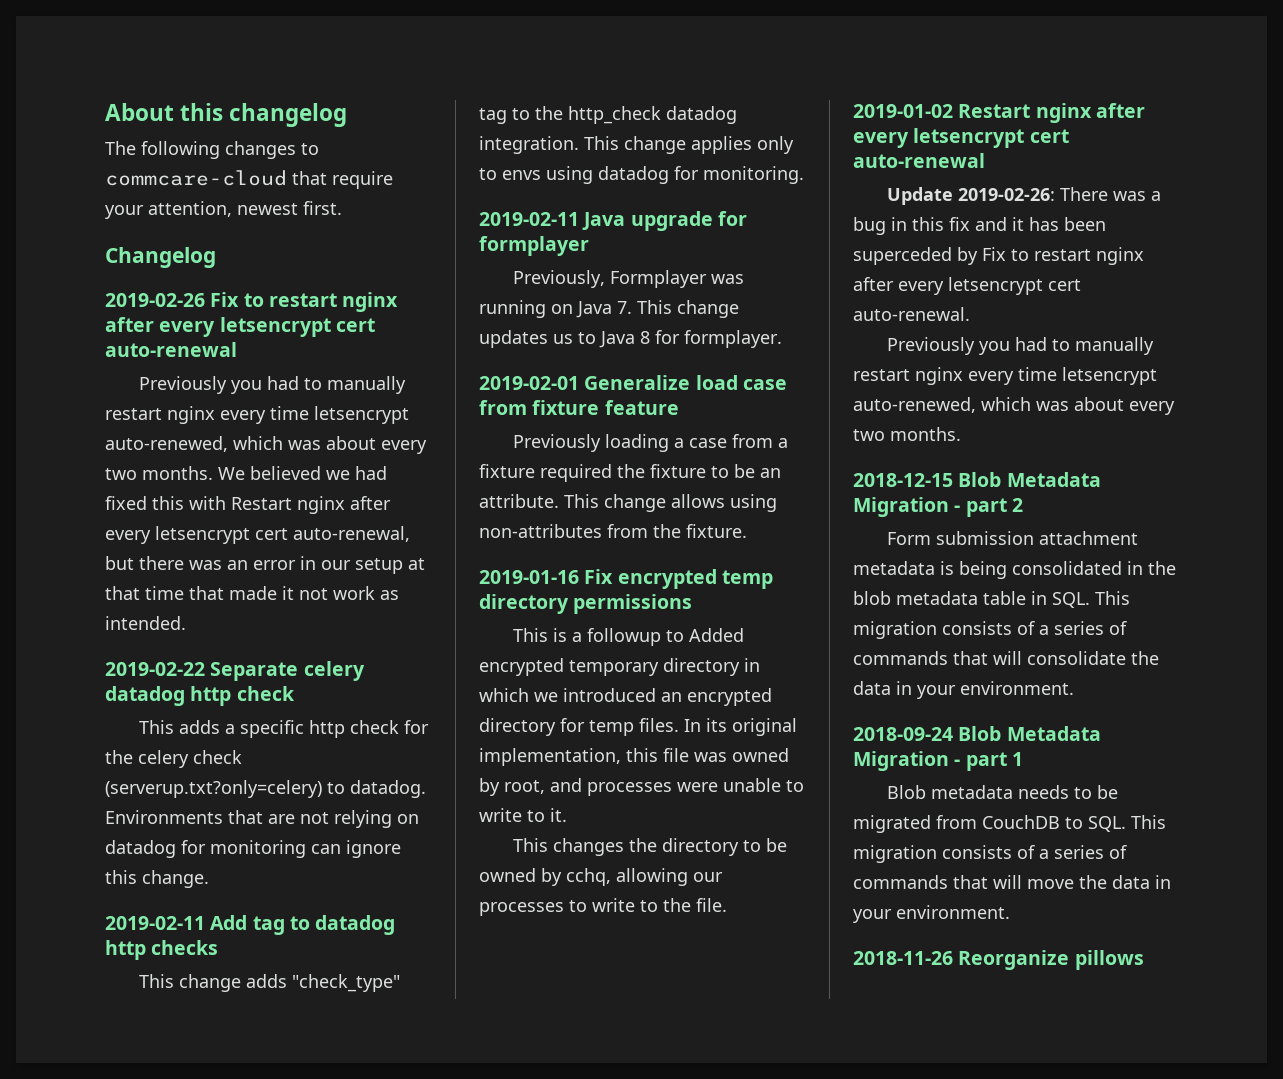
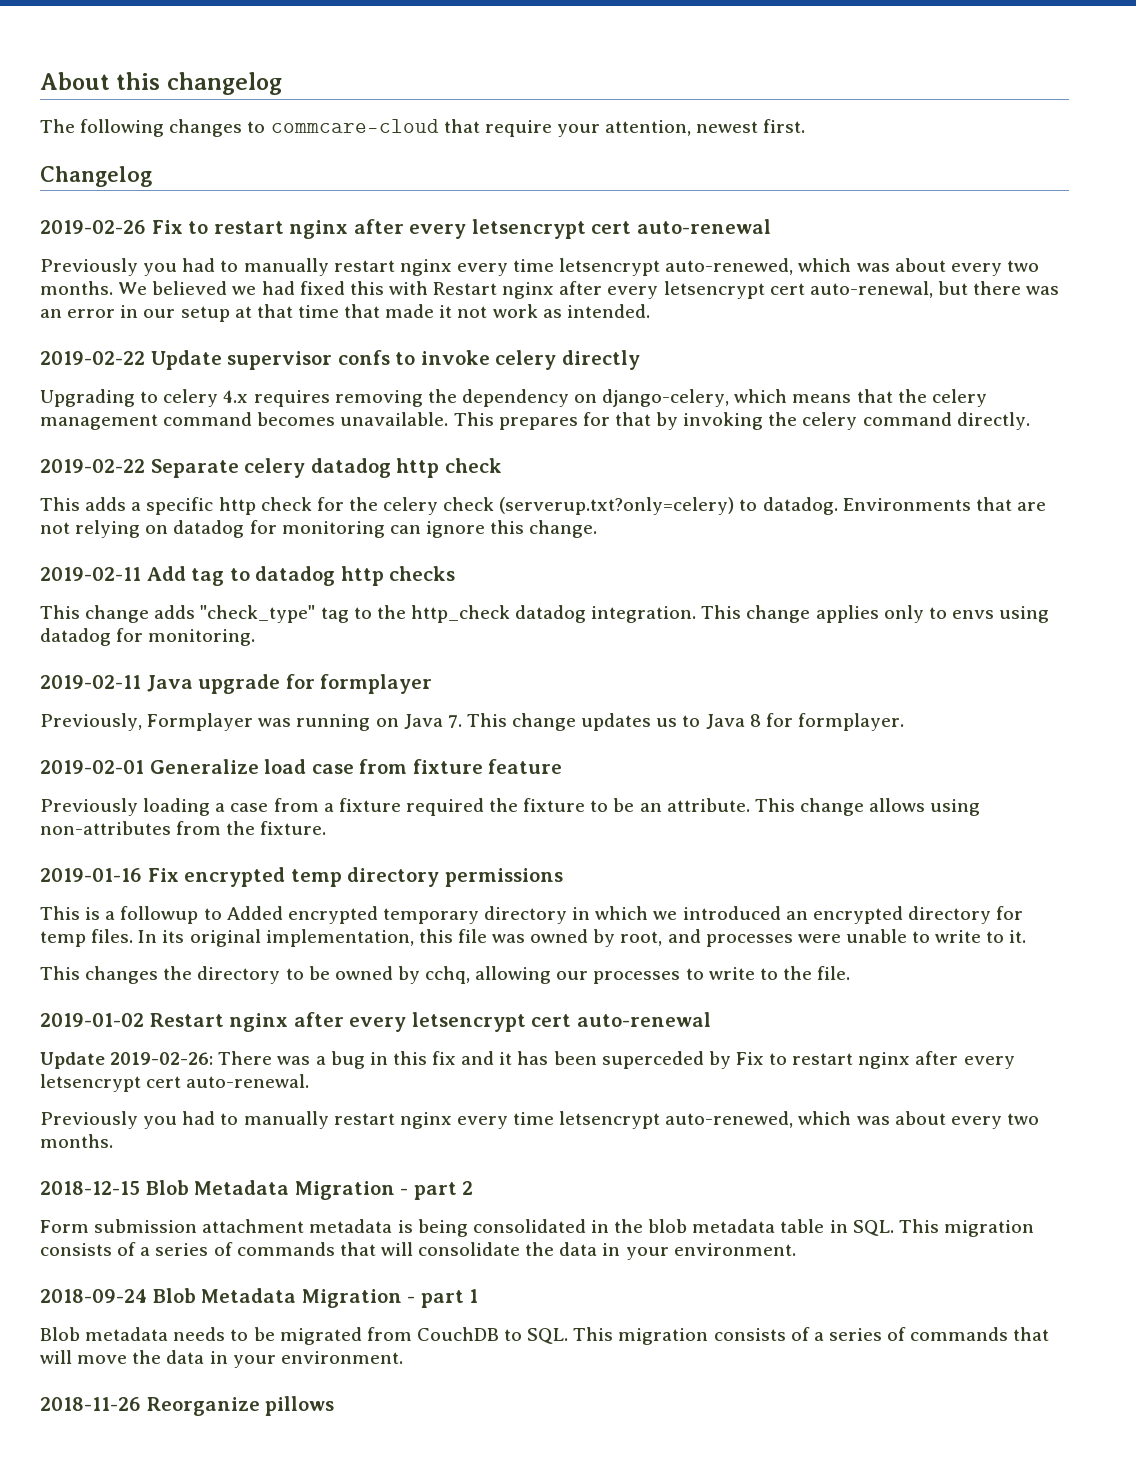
+ 2019-02-22 Update supervisor confs to invoke celery directly
+ Upgrading to celery 4.x requires removing the dependency on django-celery, which means that the celery management command becomes unavailable. This prepares for that by invoking the celery command directly.

